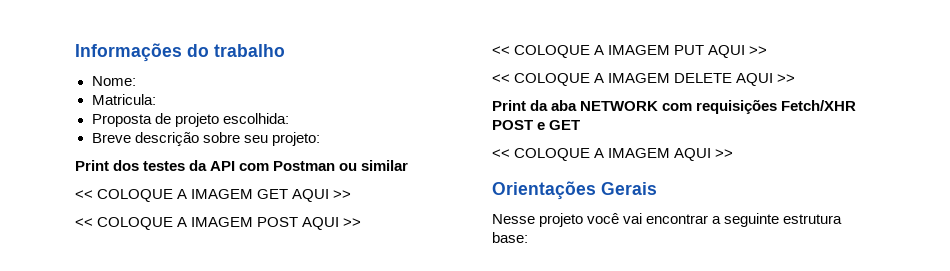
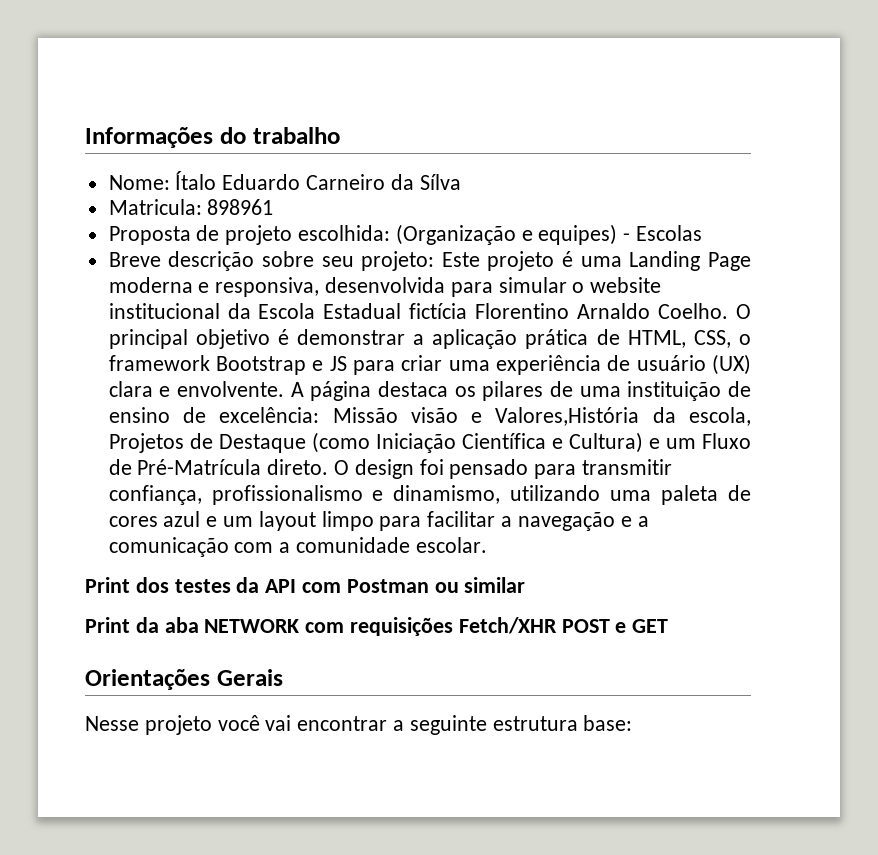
- Nome:
+ Nome: Ítalo Eduardo Carneiro da Sílva
- Matricula:
+ Matricula: 898961
- Proposta de projeto escolhida:
+ Proposta de projeto escolhida: (Organização e equipes) - Escolas
- Breve descrição sobre seu projeto:
+ Breve descrição sobre seu projeto: Este projeto é uma Landing Page moderna e responsiva, desenvolvida para simular o website institucional da Escola Estadual fictícia Florentino Arnaldo Coelho. O principal objetivo é demonstrar a aplicação prática de HTML, CSS, o framework Bootstrap e JS para criar uma experiência de usuário (UX) clara e envolvente. A página destaca os pilares de uma instituição de ensino de excelência: Missão visão e Valores,História da escola, Projetos de Destaque (como Iniciação Científica e Cultura) e um Fluxo de Pré-Matrícula direto. O design foi pensado para transmitir confiança, profissionalismo e dinamismo, utilizando uma paleta de cores azul e um layout limpo para facilitar a navegação e a comunicação com a comunidade escolar.
- << COLOQUE A IMAGEM GET AQUI >>
- << COLOQUE A IMAGEM POST AQUI >>
- << COLOQUE A IMAGEM PUT AQUI >>
- << COLOQUE A IMAGEM DELETE AQUI >>
- << COLOQUE A IMAGEM AQUI >>

